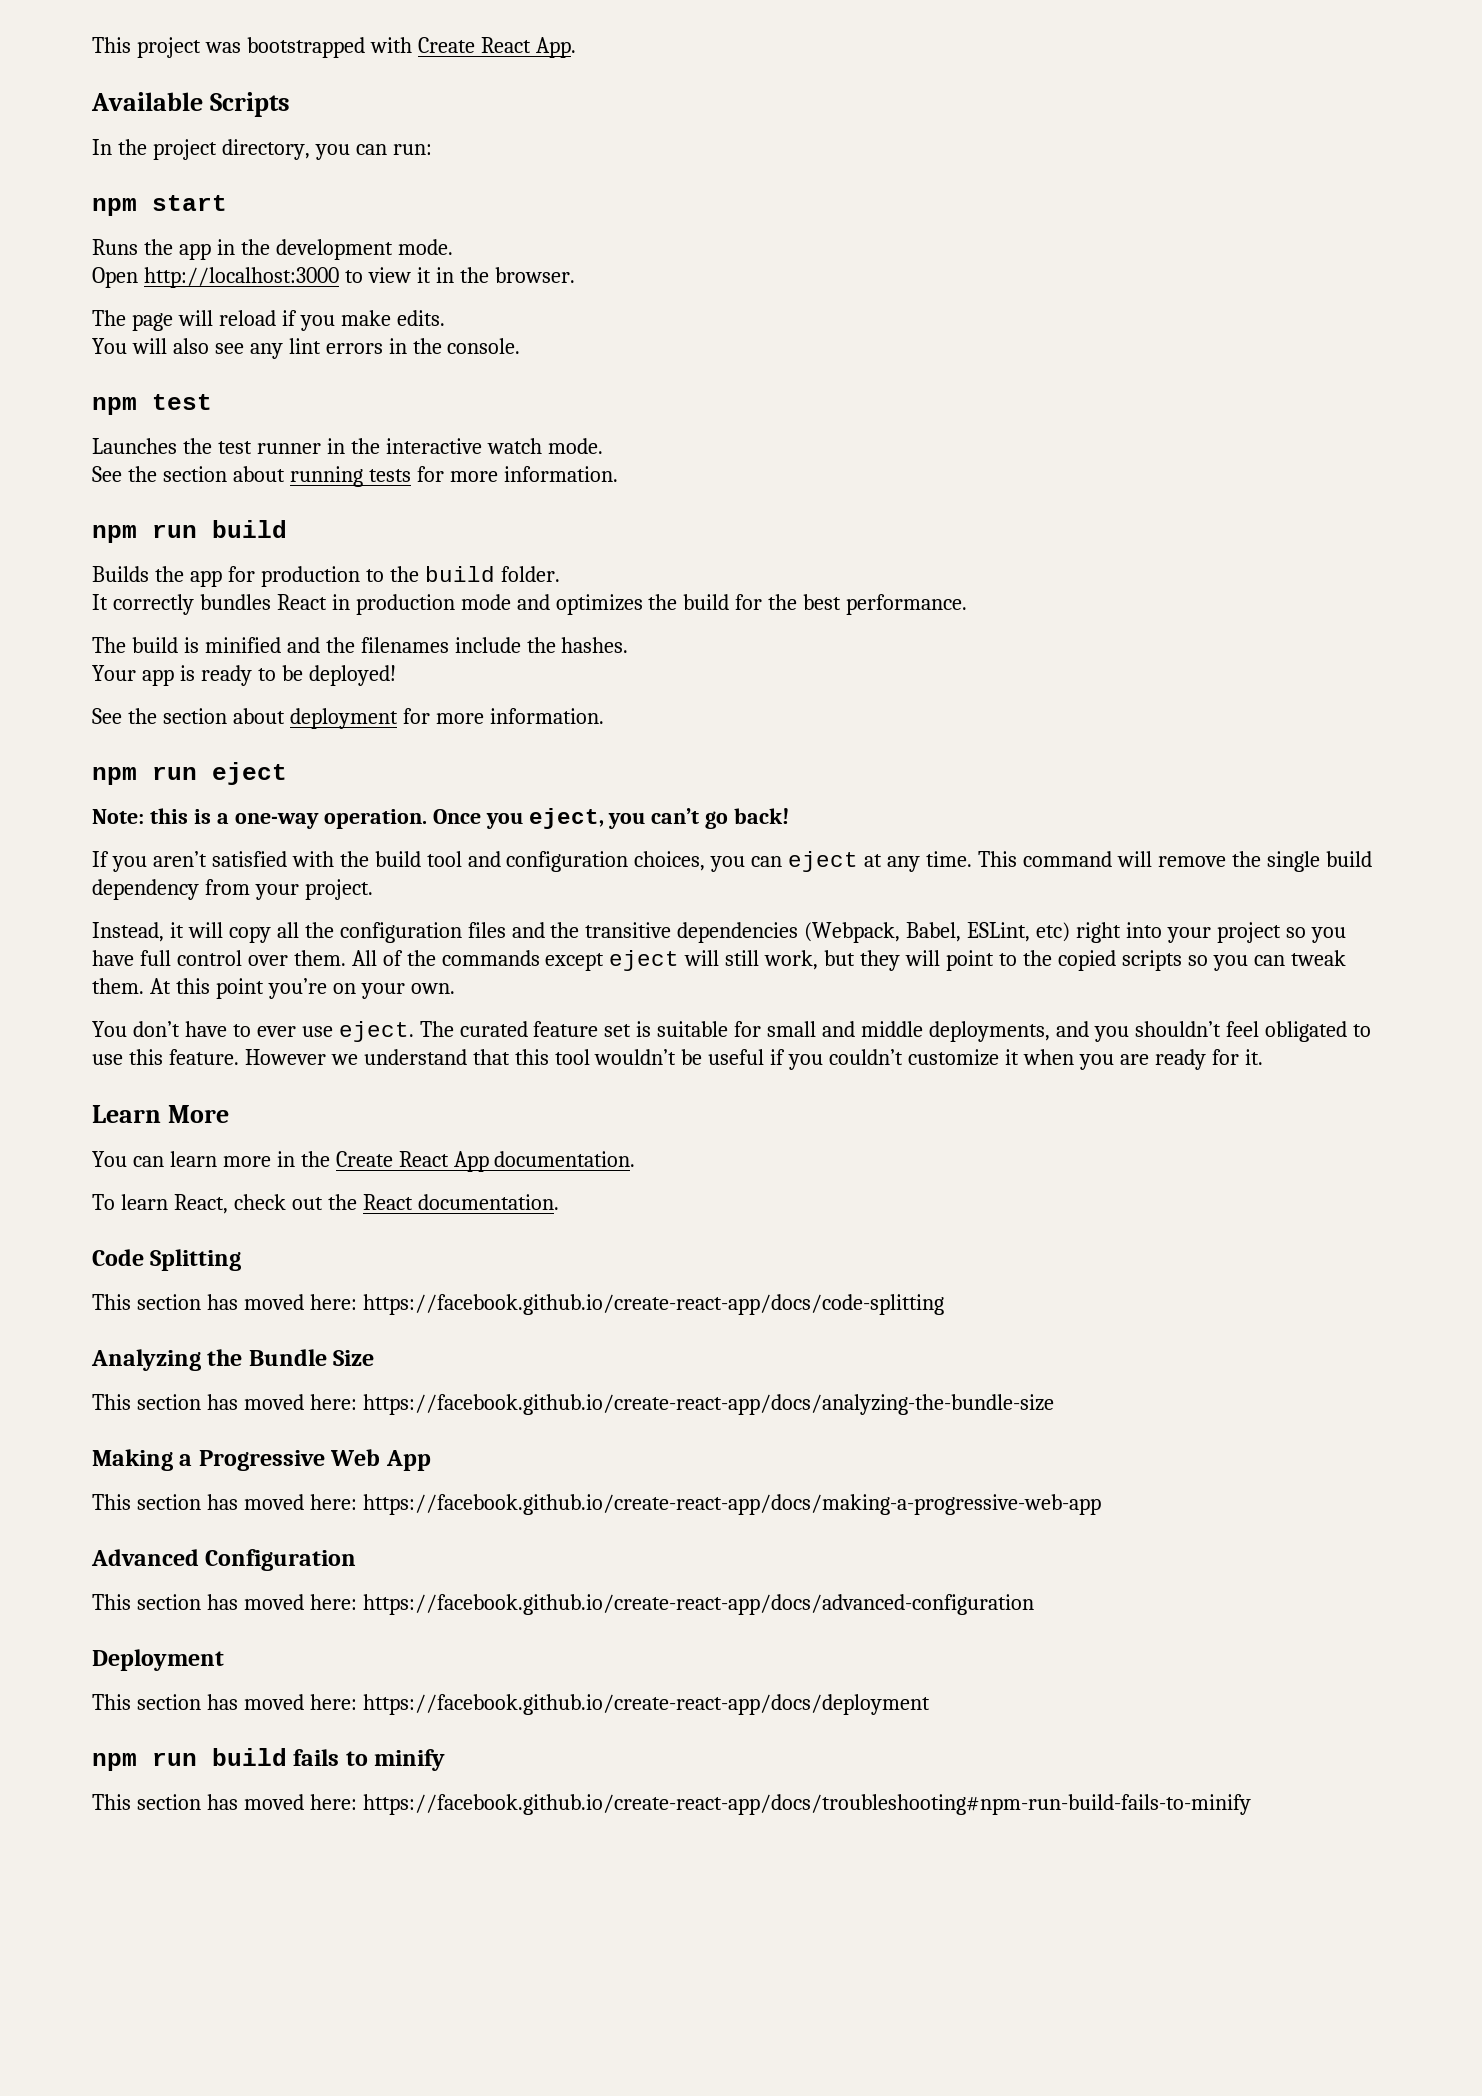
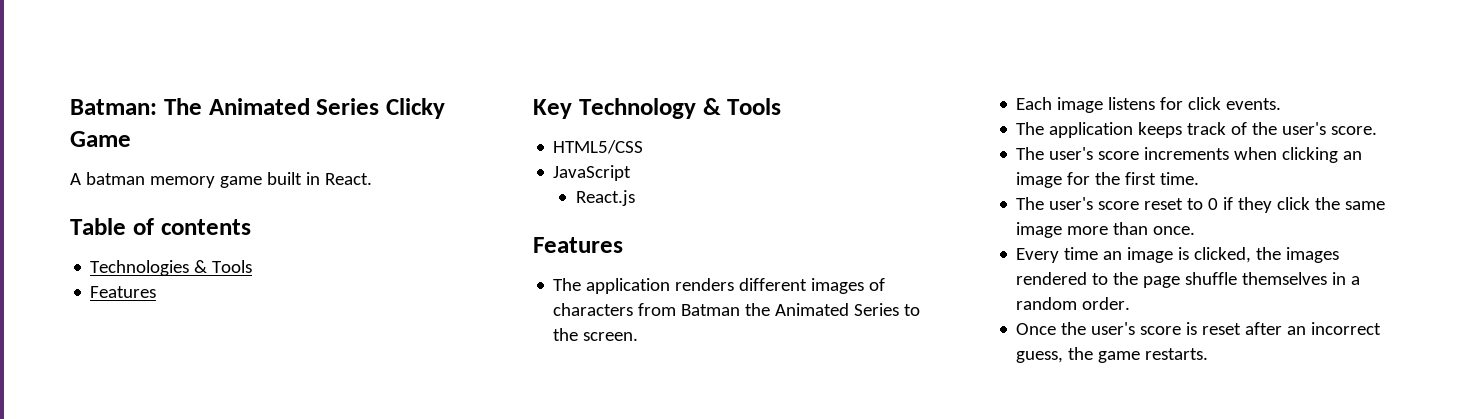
- This project was bootstrapped with Create React App.
- Available Scripts
- In the project directory, you can run:
- npm start
- Runs the app in the development mode.
- Open http://localhost:3000 to view it in the browser.
- The page will reload if you make edits.
- You will also see any lint errors in the console.
- npm test
- Launches the test runner in the interactive watch mode.
- See the section about running tests for more information.
- npm run build
- Builds the app for production to the build folder.
- It correctly bundles React in production mode and optimizes the build for the best performance.
- The build is minified and the filenames include the hashes.
- Your app is ready to be deployed!
- See the section about deployment for more information.
- npm run eject
- Note: this is a one-way operation. Once you eject, you can’t go back!
- If you aren’t satisfied with the build tool and configuration choices, you can eject at any time. This command will remove the single build dependency from your project.
- Instead, it will copy all the configuration files and the transitive dependencies (Webpack, Babel, ESLint, etc) right into your project so you have full control over them. All of the commands except eject will still work, but they will point to the copied scripts so you can tweak them. At this point you’re on your own.
- You don’t have to ever use eject. The curated feature set is suitable for small and middle deployments, and you shouldn’t feel obligated to use this feature. However we understand that this tool wouldn’t be useful if you couldn’t customize it when you are ready for it.
- Learn More
- You can learn more in the Create React App documentation.
- To learn React, check out the React documentation.
- Code Splitting
- This section has moved here: https://facebook.github.io/create-react-app/docs/code-splitting
- Analyzing the Bundle Size
- This section has moved here: https://facebook.github.io/create-react-app/docs/analyzing-the-bundle-size
- Making a Progressive Web App
- This section has moved here: https://facebook.github.io/create-react-app/docs/making-a-progressive-web-app
- Advanced Configuration
- This section has moved here: https://facebook.github.io/create-react-app/docs/advanced-configuration
- Deployment
- This section has moved here: https://facebook.github.io/create-react-app/docs/deployment
- npm run build fails to minify
- This section has moved here: https://facebook.github.io/create-react-app/docs/troubleshooting#npm-run-build-fails-to-minify
+ Batman: The Animated Series Clicky Game
+ A batman memory game built in React.
+ Table of contents
+ Technologies & Tools
+ Features
+ Key Technology & Tools
+ HTML5/CSS
+ JavaScript
+ React.js
+ Features
+ The application renders different images of characters from Batman the Animated Series to the screen.
+ Each image listens for click events.
+ The application keeps track of the user's score.
+ The user's score increments when clicking an image for the first time.
+ The user's score reset to 0 if they click the same image more than once.
+ Every time an image is clicked, the images rendered to the page shuffle themselves in a random order.
+ Once the user's score is reset after an incorrect guess, the game restarts.

